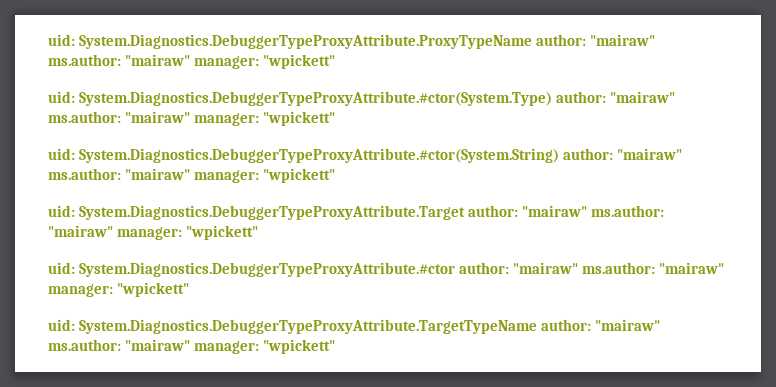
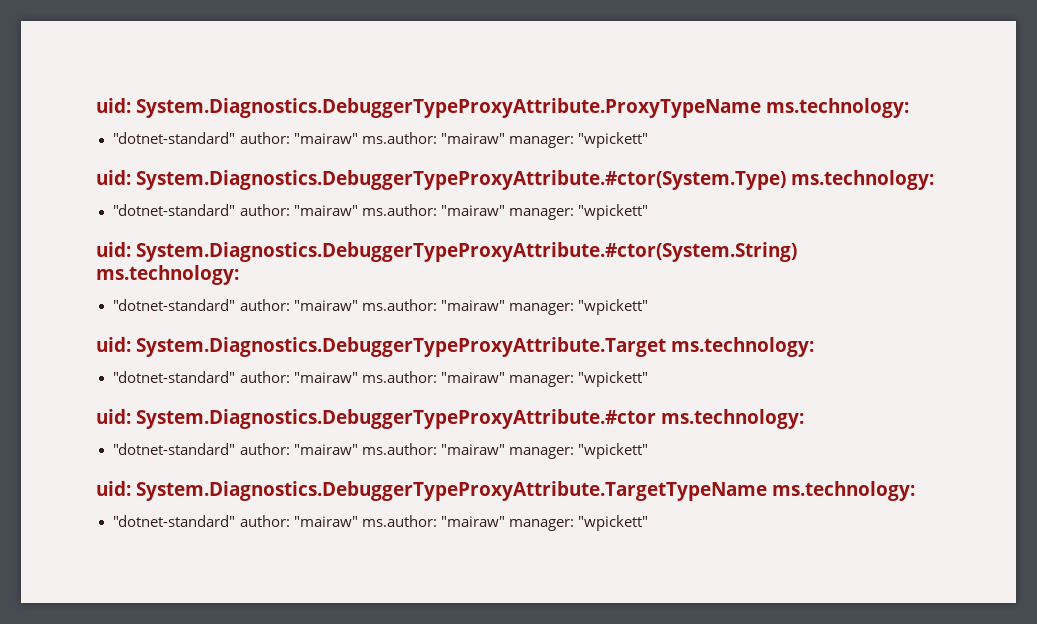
- uid: System.Diagnostics.DebuggerTypeProxyAttribute.ProxyTypeName author: "mairaw" ms.author: "mairaw" manager: "wpickett"
+ uid: System.Diagnostics.DebuggerTypeProxyAttribute.ProxyTypeName ms.technology:
+ "dotnet-standard" author: "mairaw" ms.author: "mairaw" manager: "wpickett"
- uid: System.Diagnostics.DebuggerTypeProxyAttribute.#ctor(System.Type) author: "mairaw" ms.author: "mairaw" manager: "wpickett"
+ uid: System.Diagnostics.DebuggerTypeProxyAttribute.#ctor(System.Type) ms.technology:
+ "dotnet-standard" author: "mairaw" ms.author: "mairaw" manager: "wpickett"
- uid: System.Diagnostics.DebuggerTypeProxyAttribute.#ctor(System.String) author: "mairaw" ms.author: "mairaw" manager: "wpickett"
+ uid: System.Diagnostics.DebuggerTypeProxyAttribute.#ctor(System.String) ms.technology:
+ "dotnet-standard" author: "mairaw" ms.author: "mairaw" manager: "wpickett"
- uid: System.Diagnostics.DebuggerTypeProxyAttribute.Target author: "mairaw" ms.author: "mairaw" manager: "wpickett"
+ uid: System.Diagnostics.DebuggerTypeProxyAttribute.Target ms.technology:
+ "dotnet-standard" author: "mairaw" ms.author: "mairaw" manager: "wpickett"
- uid: System.Diagnostics.DebuggerTypeProxyAttribute.#ctor author: "mairaw" ms.author: "mairaw" manager: "wpickett"
+ uid: System.Diagnostics.DebuggerTypeProxyAttribute.#ctor ms.technology:
+ "dotnet-standard" author: "mairaw" ms.author: "mairaw" manager: "wpickett"
- uid: System.Diagnostics.DebuggerTypeProxyAttribute.TargetTypeName author: "mairaw" ms.author: "mairaw" manager: "wpickett"
+ uid: System.Diagnostics.DebuggerTypeProxyAttribute.TargetTypeName ms.technology:
+ "dotnet-standard" author: "mairaw" ms.author: "mairaw" manager: "wpickett"

